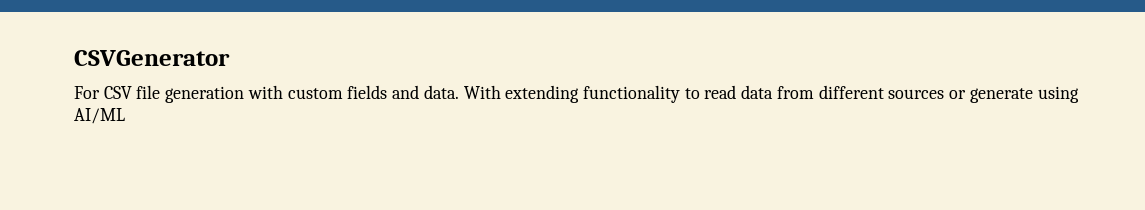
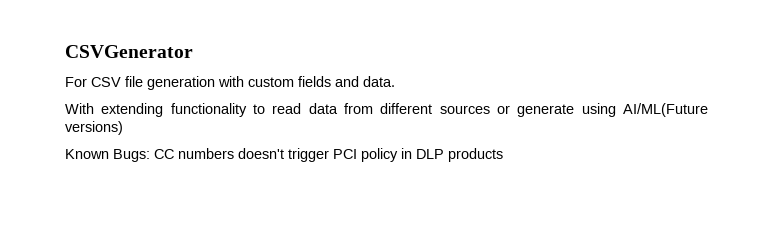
- For CSV file generation with custom fields and data. With extending functionality to read data from different sources or generate using AI/ML
+ For CSV file generation with custom fields and data.
+ With extending functionality to read data from different sources or generate using AI/ML(Future versions)
+ Known Bugs: CC numbers doesn't trigger PCI policy in DLP products

